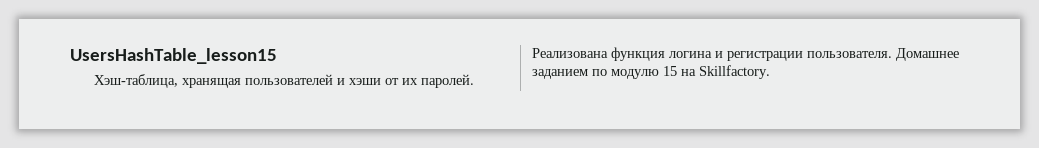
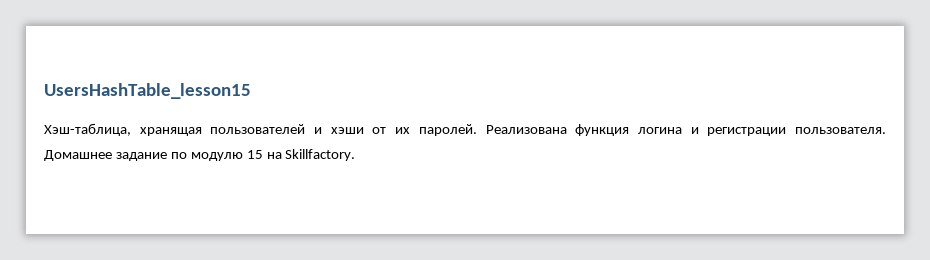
- Домашнее заданием по модулю 15 на Skillfactory.
+ Домашнее задание по модулю 15 на Skillfactory.

